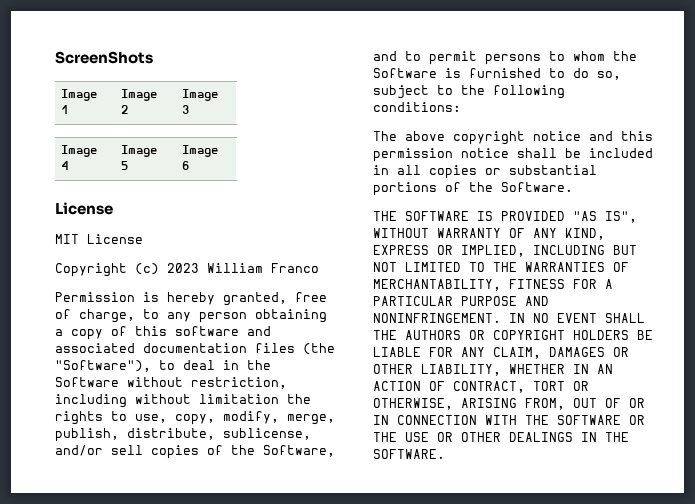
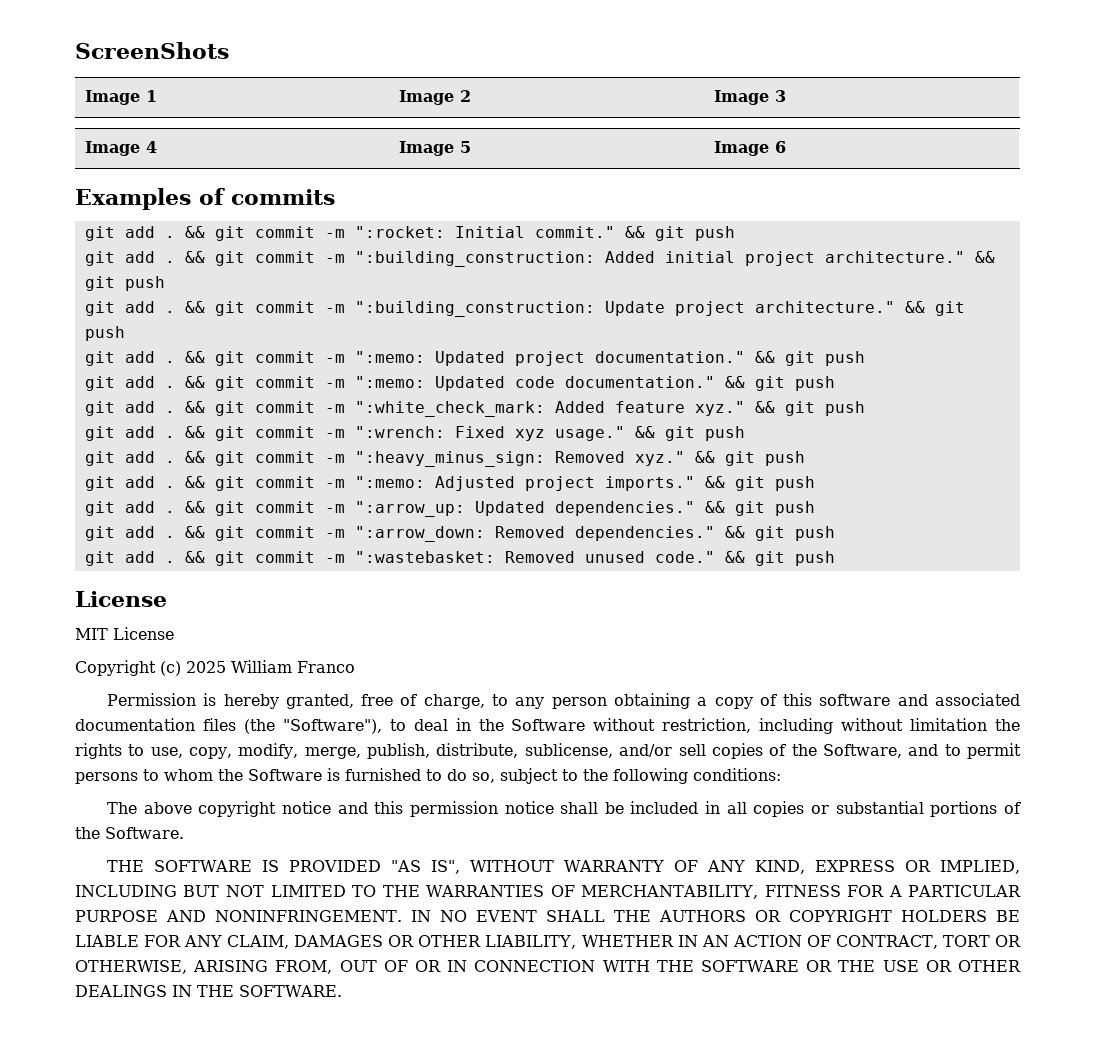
+ Examples of commits
+ git add . && git commit -m ":rocket: Initial commit." && git push
+ git add . && git commit -m ":building_construction: Added initial project architecture." && git push
+ git add . && git commit -m ":building_construction: Update project architecture." && git push
+ git add . && git commit -m ":memo: Updated project documentation." && git push
+ git add . && git commit -m ":memo: Updated code documentation." && git push
+ git add . && git commit -m ":white_check_mark: Added feature xyz." && git push
+ git add . && git commit -m ":wrench: Fixed xyz usage." && git push
+ git add . && git commit -m ":heavy_minus_sign: Removed xyz." && git push
+ git add . && git commit -m ":memo: Adjusted project imports." && git push
+ git add . && git commit -m ":arrow_up: Updated dependencies." && git push
+ git add . && git commit -m ":arrow_down: Removed dependencies." && git push
+ git add . && git commit -m ":wastebasket: Removed unused code." && git push
- Copyright (c) 2023 William Franco
+ Copyright (c) 2025 William Franco

